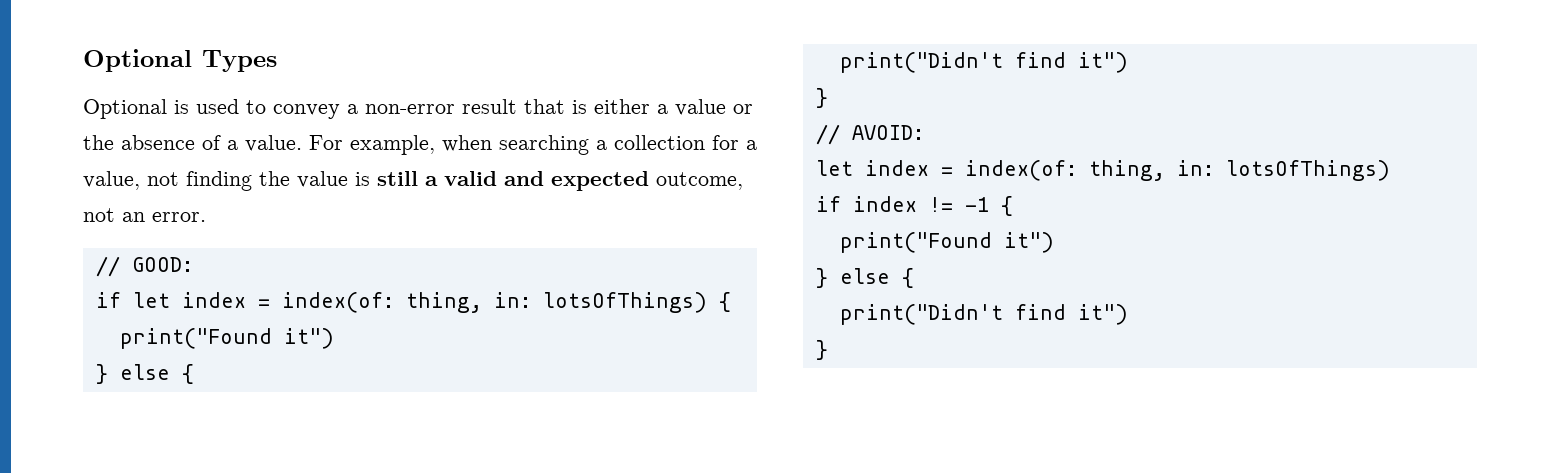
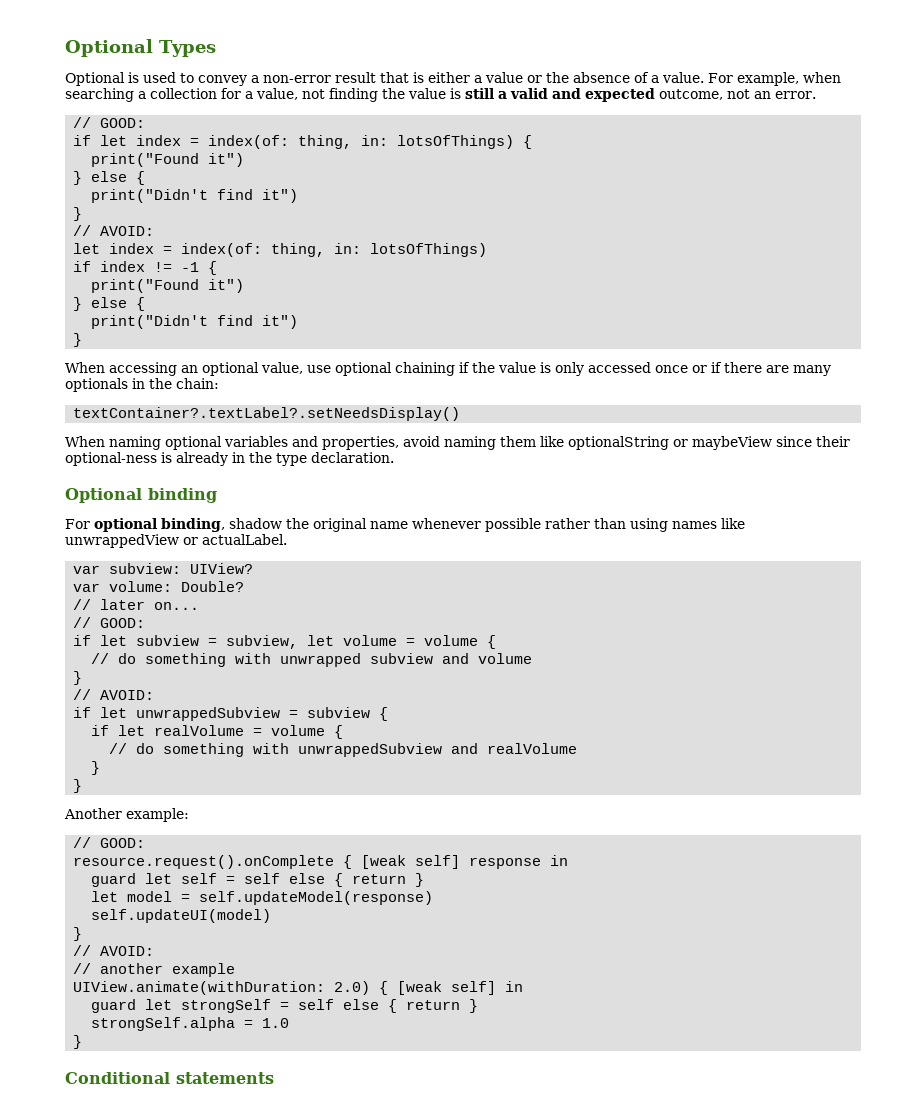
+ When accessing an optional value, use optional chaining if the value is only accessed once or if there are many optionals in the chain:
+ textContainer?.textLabel?.setNeedsDisplay()
+ When naming optional variables and properties, avoid naming them like optionalString or maybeView since their optional-ness is already in the type declaration.
+ Optional binding
+ For optional binding, shadow the original name whenever possible rather than using names like unwrappedView or actualLabel.
+ var subview: UIView?
+ var volume: Double?
+ // later on...
+ // GOOD:
+ if let subview = subview, let volume = volume {
+ // do something with unwrapped subview and volume
+ }
+ // AVOID:
+ if let unwrappedSubview = subview {
+ if let realVolume = volume {
+ // do something with unwrappedSubview and realVolume
+ }
+ }
+ Another example:
+ // GOOD:
+ resource.request().onComplete { [weak self] response in
+ guard let self = self else { return }
+ let model = self.updateModel(response)
+ self.updateUI(model)
+ }
+ // AVOID:
+ // another example
+ UIView.animate(withDuration: 2.0) { [weak self] in
+ guard let strongSelf = self else { return }
+ strongSelf.alpha = 1.0
+ }
+ Conditional statements

